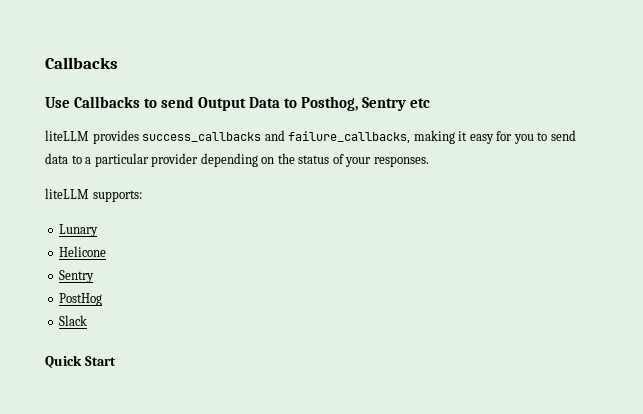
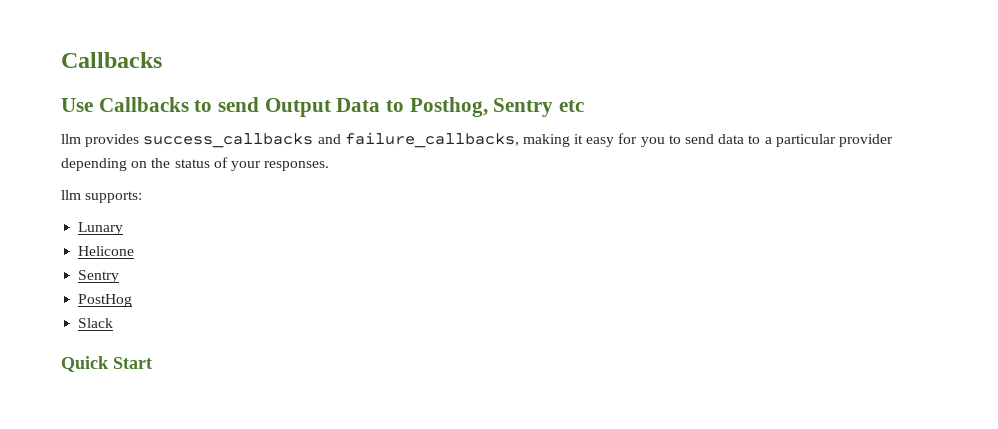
- liteLLM provides success_callbacks and failure_callbacks, making it easy for you to send data to a particular provider depending on the status of your responses.
+ llm provides success_callbacks and failure_callbacks, making it easy for you to send data to a particular provider depending on the status of your responses.
- liteLLM supports:
+ llm supports:

